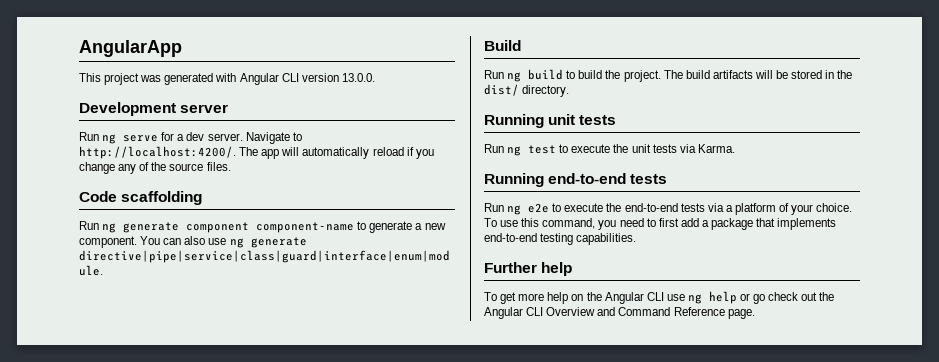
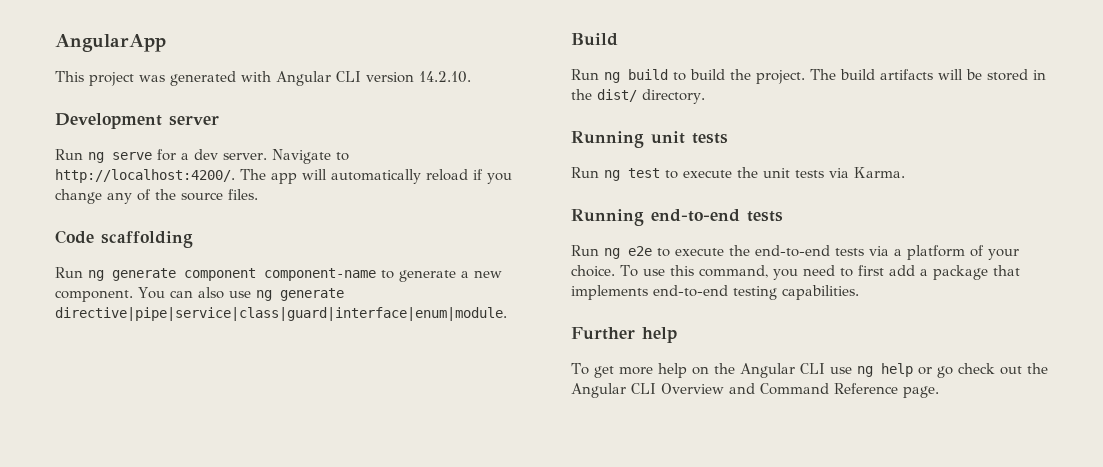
- This project was generated with Angular CLI version 13.0.0.
+ This project was generated with Angular CLI version 14.2.10.

